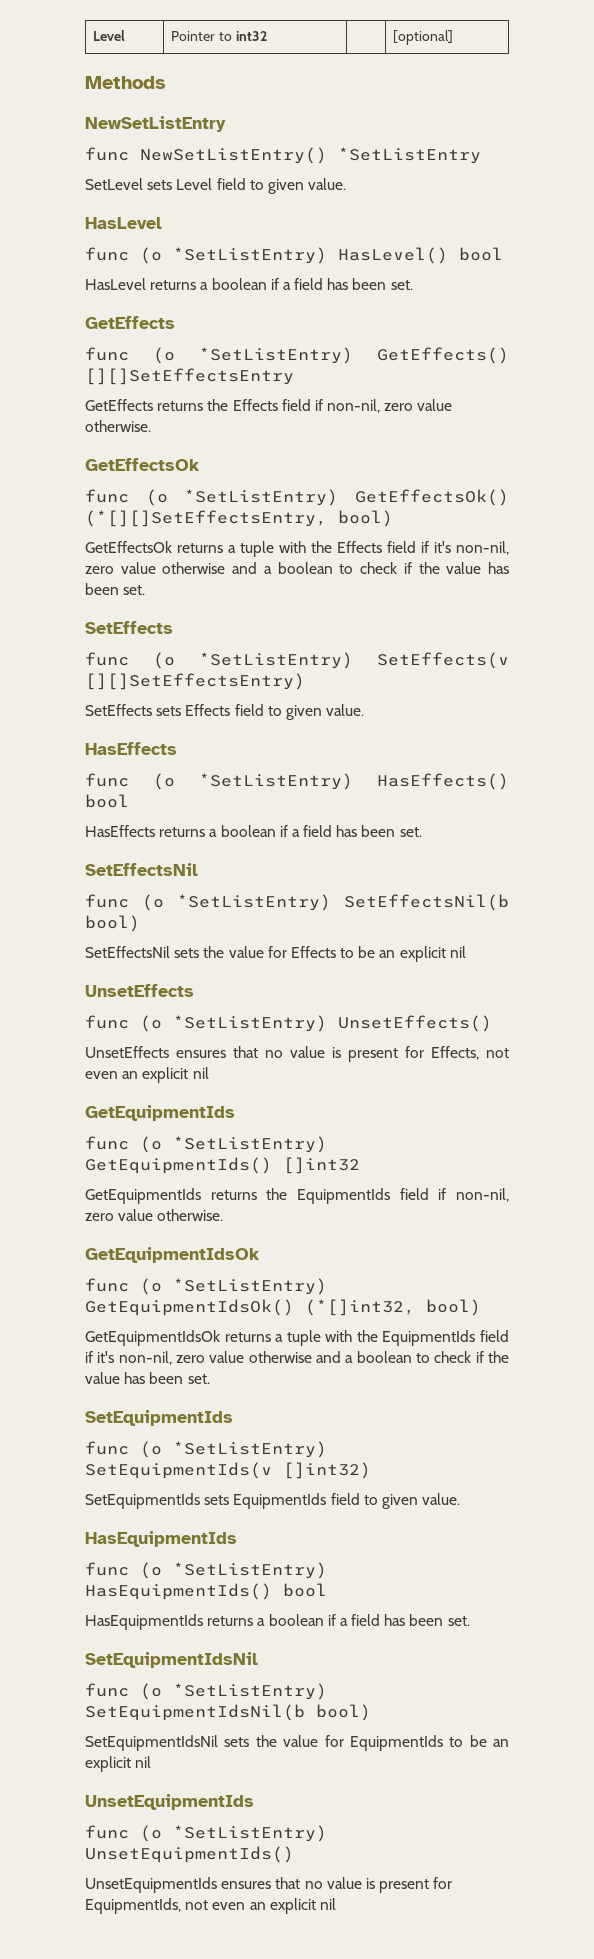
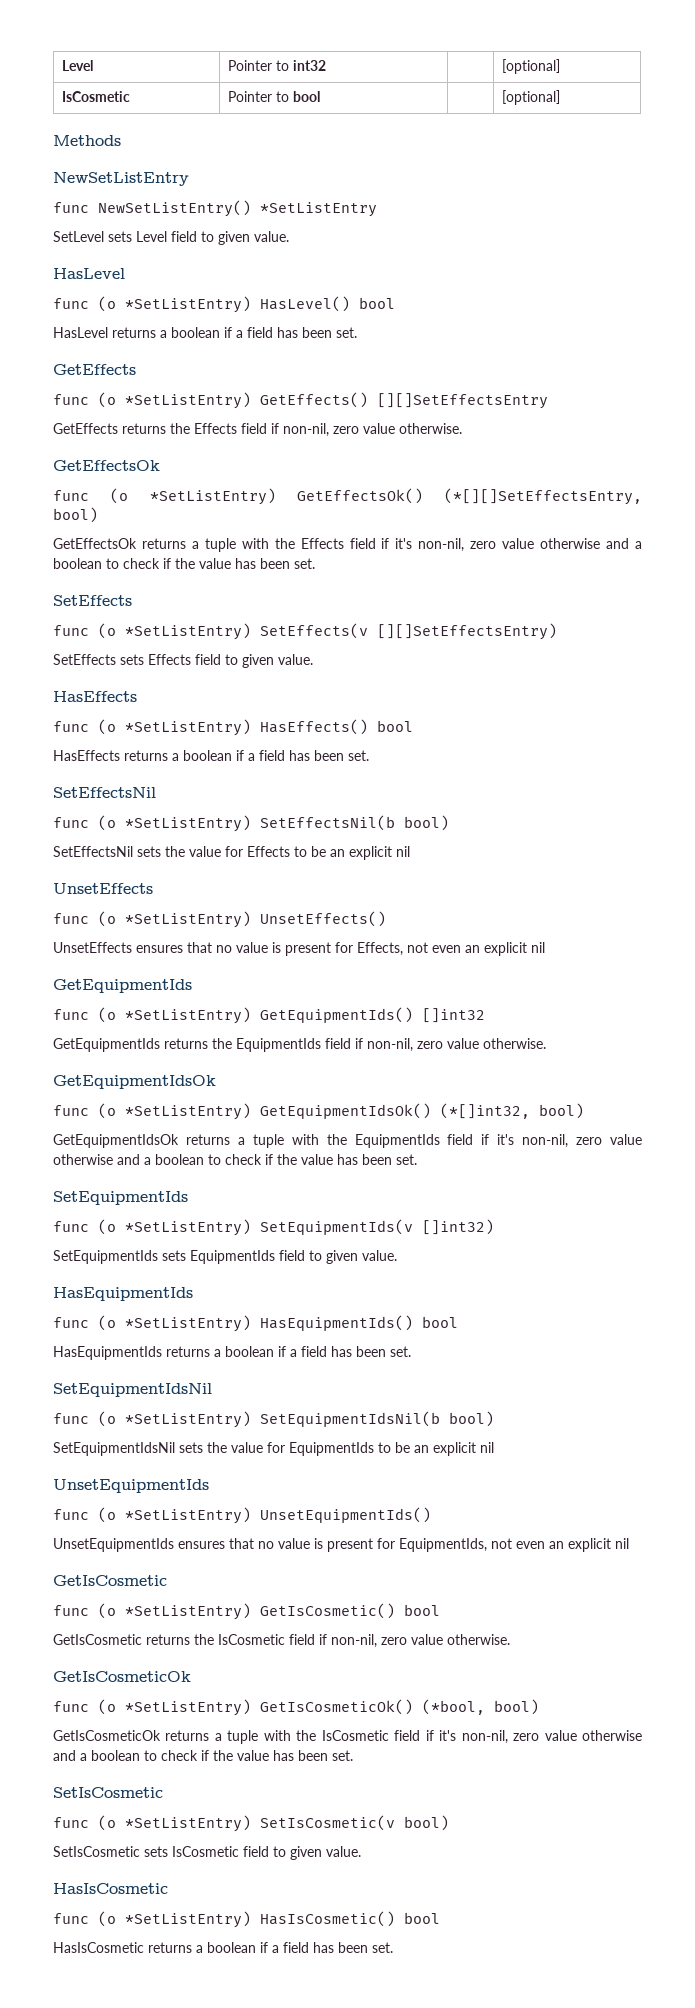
+ IsCosmetic | Pointer to bool | | [optional]
  UnsetEquipmentIds ensures that no value is present for EquipmentIds, not even an explicit nil
+ GetIsCosmetic
+ func (o *SetListEntry) GetIsCosmetic() bool
+ GetIsCosmetic returns the IsCosmetic field if non-nil, zero value otherwise.
+ GetIsCosmeticOk
+ func (o *SetListEntry) GetIsCosmeticOk() (*bool, bool)
+ GetIsCosmeticOk returns a tuple with the IsCosmetic field if it's non-nil, zero value otherwise and a boolean to check if the value has been set.
+ SetIsCosmetic
+ func (o *SetListEntry) SetIsCosmetic(v bool)
+ SetIsCosmetic sets IsCosmetic field to given value.
+ HasIsCosmetic
+ func (o *SetListEntry) HasIsCosmetic() bool
+ HasIsCosmetic returns a boolean if a field has been set.

